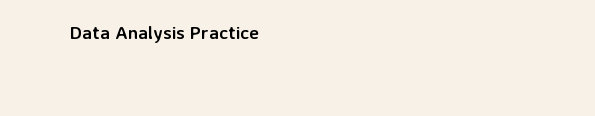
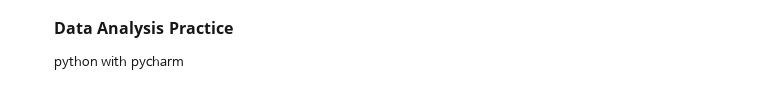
+ python with pycharm

